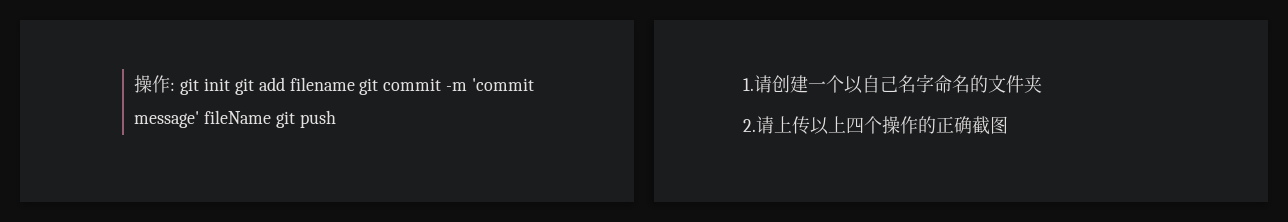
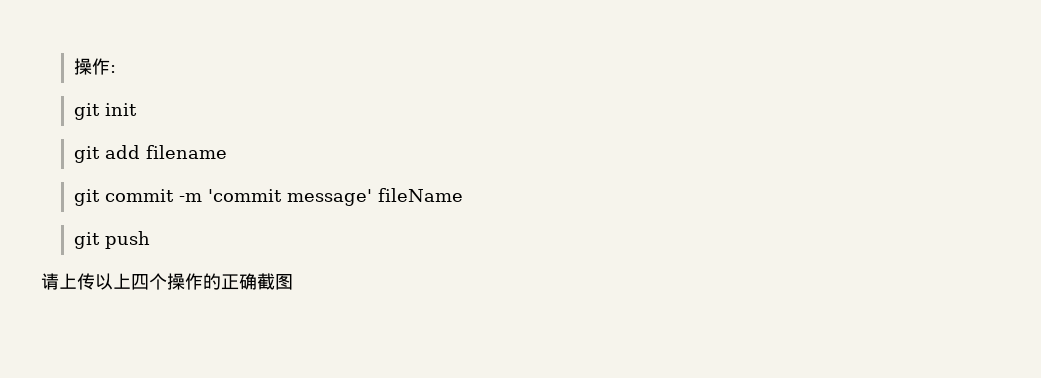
- 操作: git init git add filename git commit -m 'commit message' fileName git push
+ 操作:
+ git init
+ git add filename
+ git commit -m 'commit message' fileName
+ git push
- 1.请创建一个以自己名字命名的文件夹
- 2.请上传以上四个操作的正确截图
+ 请上传以上四个操作的正确截图

